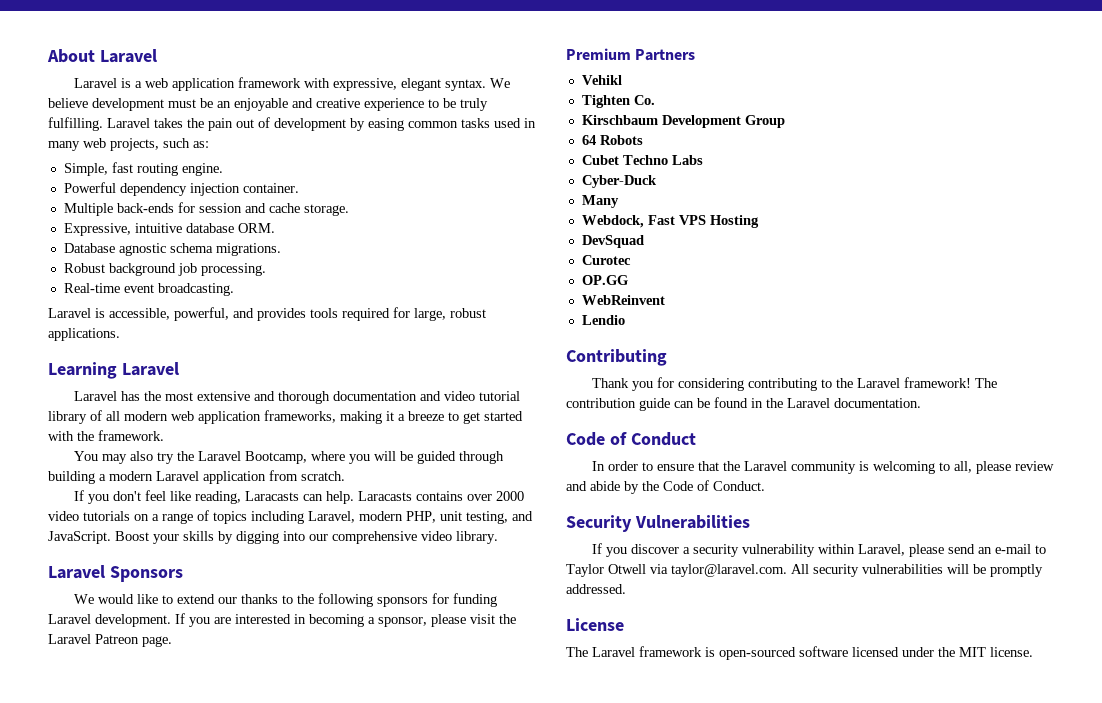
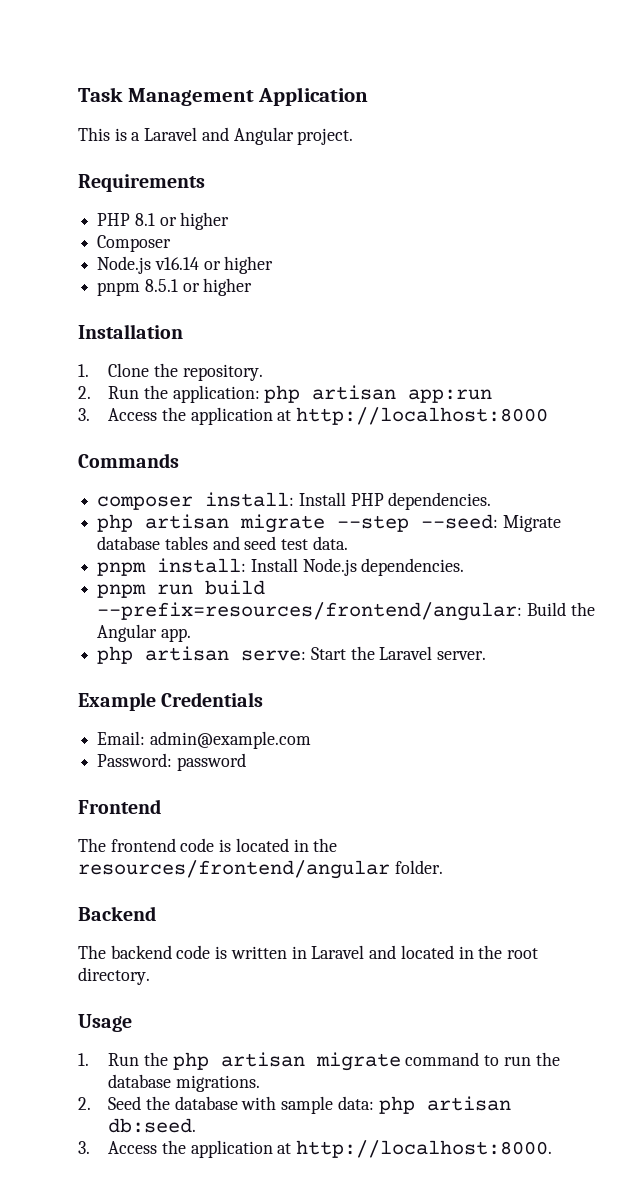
- About Laravel
- Laravel is a web application framework with expressive, elegant syntax. We believe development must be an enjoyable and creative experience to be truly fulfilling. Laravel takes the pain out of development by easing common tasks used in many web projects, such as:
- Simple, fast routing engine.
- Powerful dependency injection container.
- Multiple back-ends for session and cache storage.
- Expressive, intuitive database ORM.
- Database agnostic schema migrations.
- Robust background job processing.
- Real-time event broadcasting.
- Laravel is accessible, powerful, and provides tools required for large, robust applications.
- Learning Laravel
- Laravel has the most extensive and thorough documentation and video tutorial library of all modern web application frameworks, making it a breeze to get started with the framework.
- You may also try the Laravel Bootcamp, where you will be guided through building a modern Laravel application from scratch.
- If you don't feel like reading, Laracasts can help. Laracasts contains over 2000 video tutorials on a range of topics including Laravel, modern PHP, unit testing, and JavaScript. Boost your skills by digging into our comprehensive video library.
- Laravel Sponsors
- We would like to extend our thanks to the following sponsors for funding Laravel development. If you are interested in becoming a sponsor, please visit the Laravel Patreon page.
- Premium Partners
- Vehikl
- Tighten Co.
- Kirschbaum Development Group
- 64 Robots
- Cubet Techno Labs
- Cyber-Duck
- Many
- Webdock, Fast VPS Hosting
- DevSquad
- Curotec
- OP.GG
- WebReinvent
- Lendio
- Contributing
- Thank you for considering contributing to the Laravel framework! The contribution guide can be found in the Laravel documentation.
- Code of Conduct
- In order to ensure that the Laravel community is welcoming to all, please review and abide by the Code of Conduct.
- Security Vulnerabilities
- If you discover a security vulnerability within Laravel, please send an e-mail to Taylor Otwell via taylor@laravel.com. All security vulnerabilities will be promptly addressed.
- License
- The Laravel framework is open-sourced software licensed under the MIT license.
+ Task Management Application
+ This is a Laravel and Angular project.
+ Requirements
+ PHP 8.1 or higher
+ Composer
+ Node.js v16.14 or higher
+ pnpm 8.5.1 or higher
+ Installation
+ 1. Clone the repository.
+ 2. Run the application: php artisan app:run
+ 3. Access the application at http://localhost:8000
+ Commands
+ composer install: Install PHP dependencies.
+ php artisan migrate --step --seed: Migrate database tables and seed test data.
+ pnpm install: Install Node.js dependencies.
+ pnpm run build --prefix=resources/frontend/angular: Build the Angular app.
+ php artisan serve: Start the Laravel server.
+ Example Credentials
+ Email: admin@example.com
+ Password: password
+ Frontend
+ The frontend code is located in the resources/frontend/angular folder.
+ Backend
+ The backend code is written in Laravel and located in the root directory.
+ Usage
+ 1. Run the php artisan migrate command to run the database migrations.
+ 2. Seed the database with sample data: php artisan db:seed.
+ 3. Access the application at http://localhost:8000.

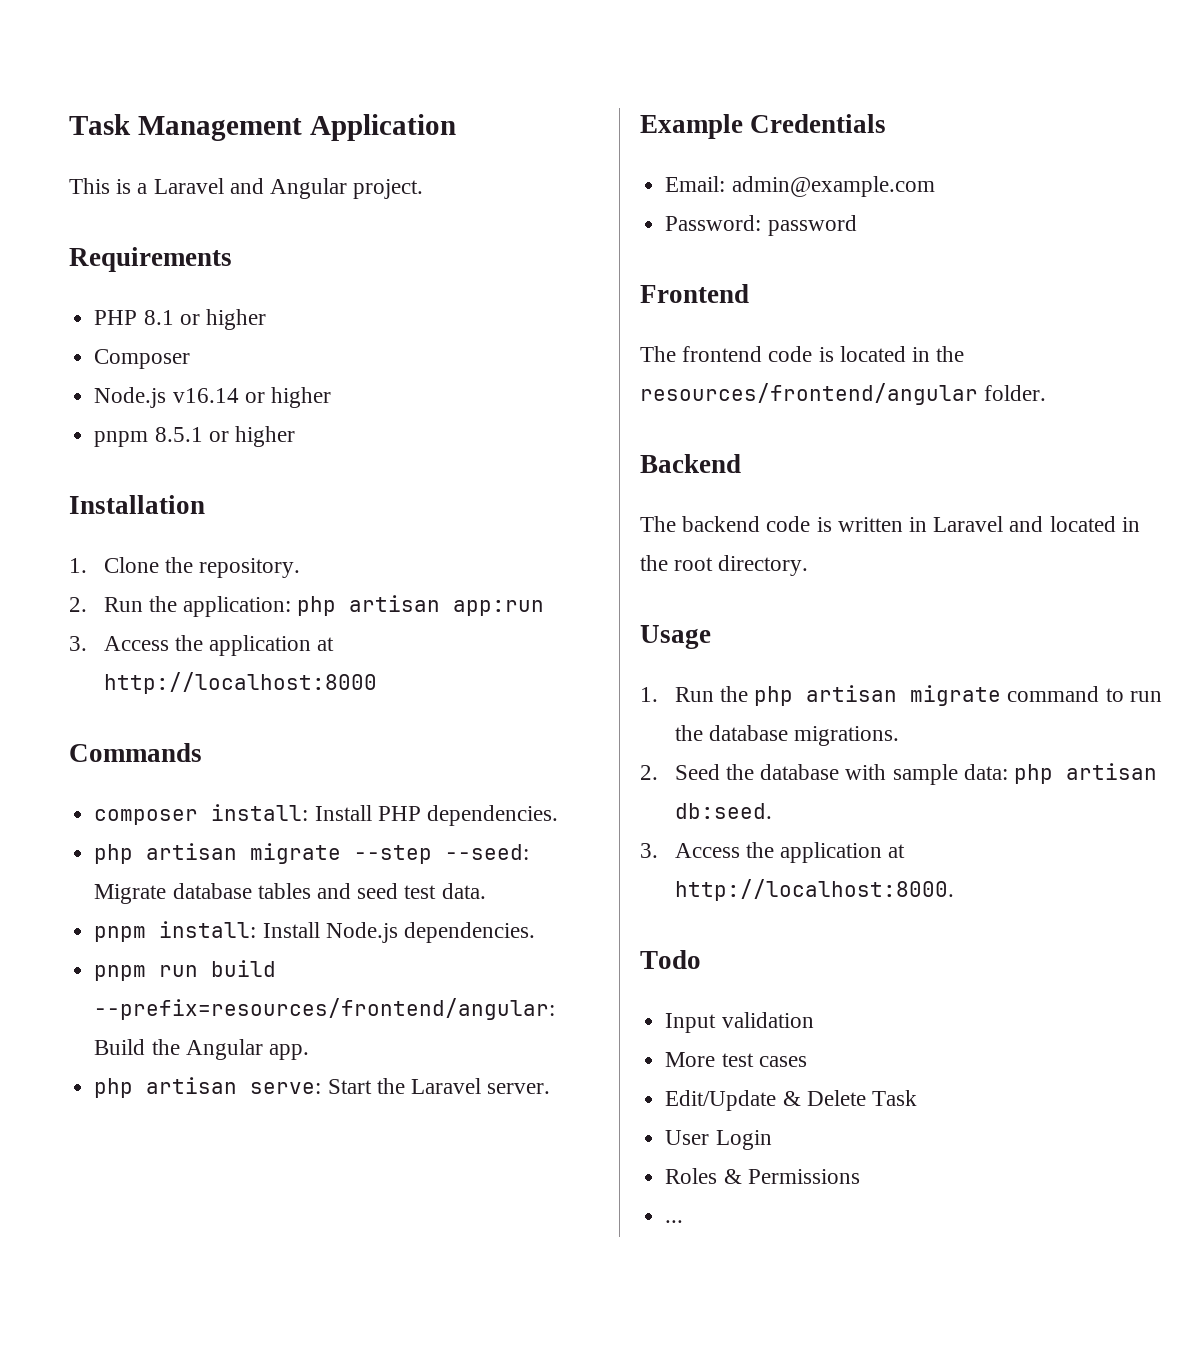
+ Todo
+ Input validation
+ More test cases
+ Edit/Update & Delete Task
+ User Login
+ Roles & Permissions
+ ...

